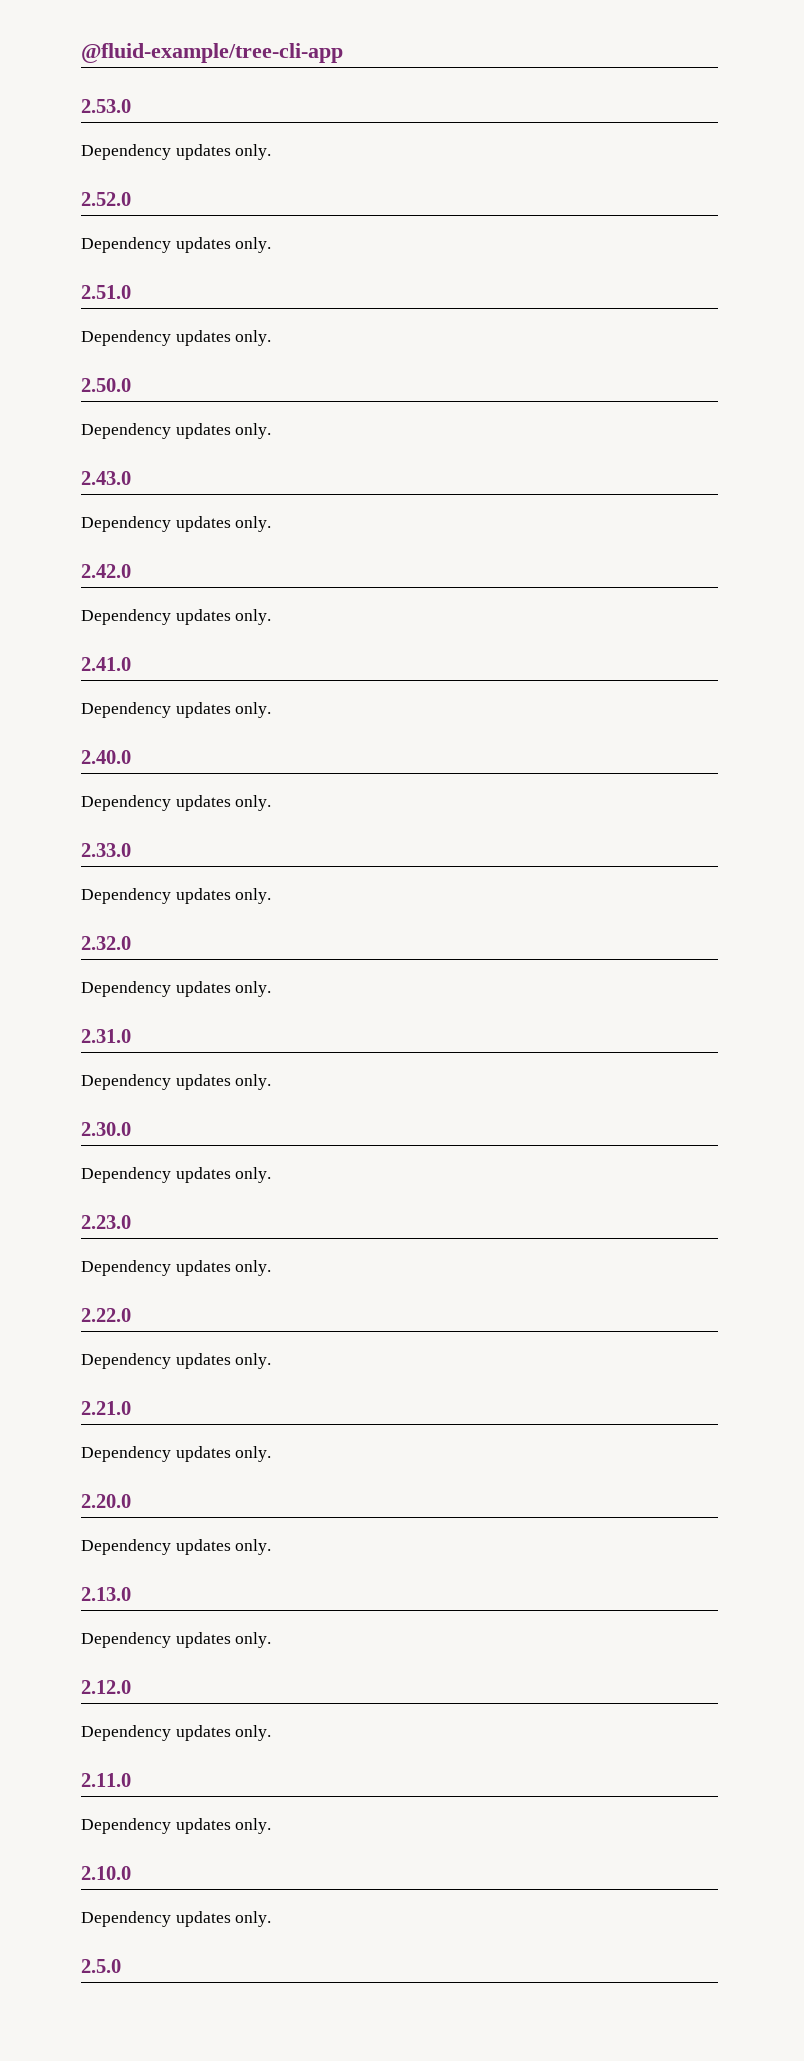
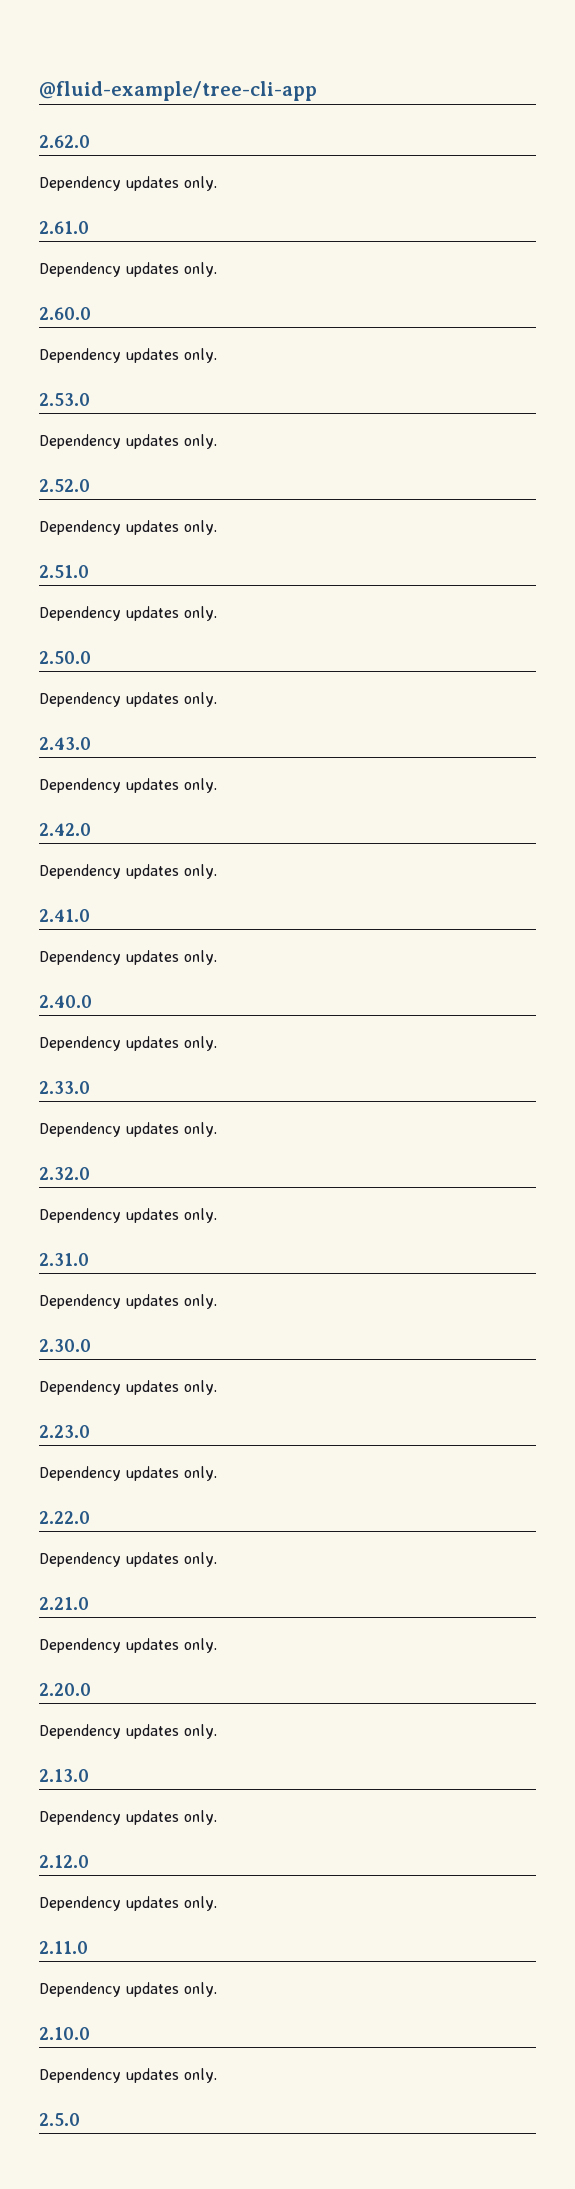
+ 2.62.0
+ Dependency updates only.
+ 2.61.0
+ Dependency updates only.
+ 2.60.0
+ Dependency updates only.

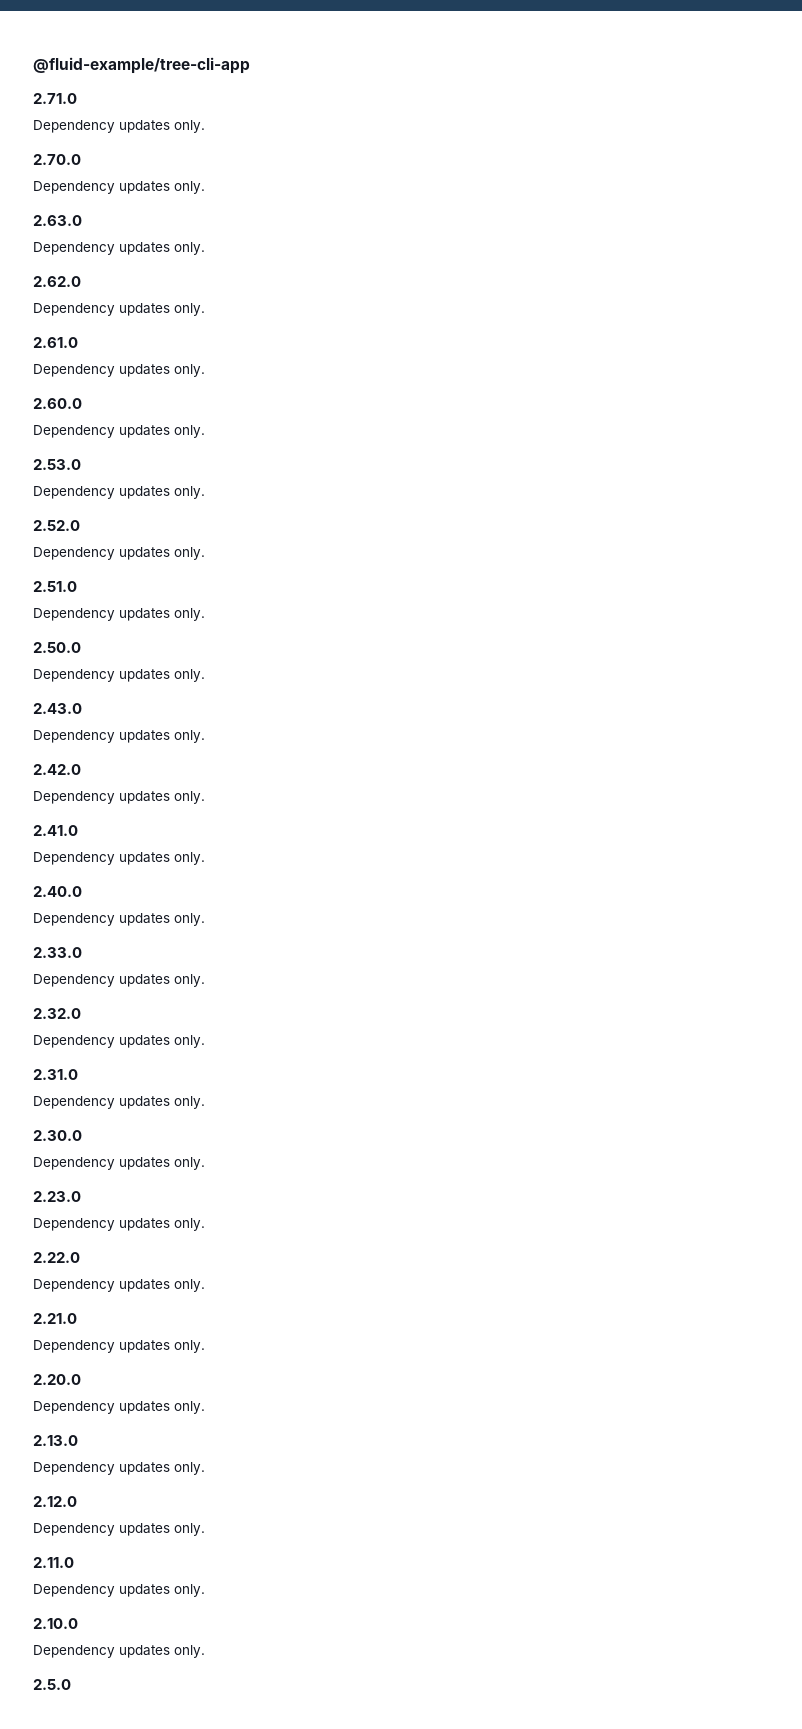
+ 2.71.0
+ Dependency updates only.
+ 2.70.0
+ Dependency updates only.
+ 2.63.0
+ Dependency updates only.

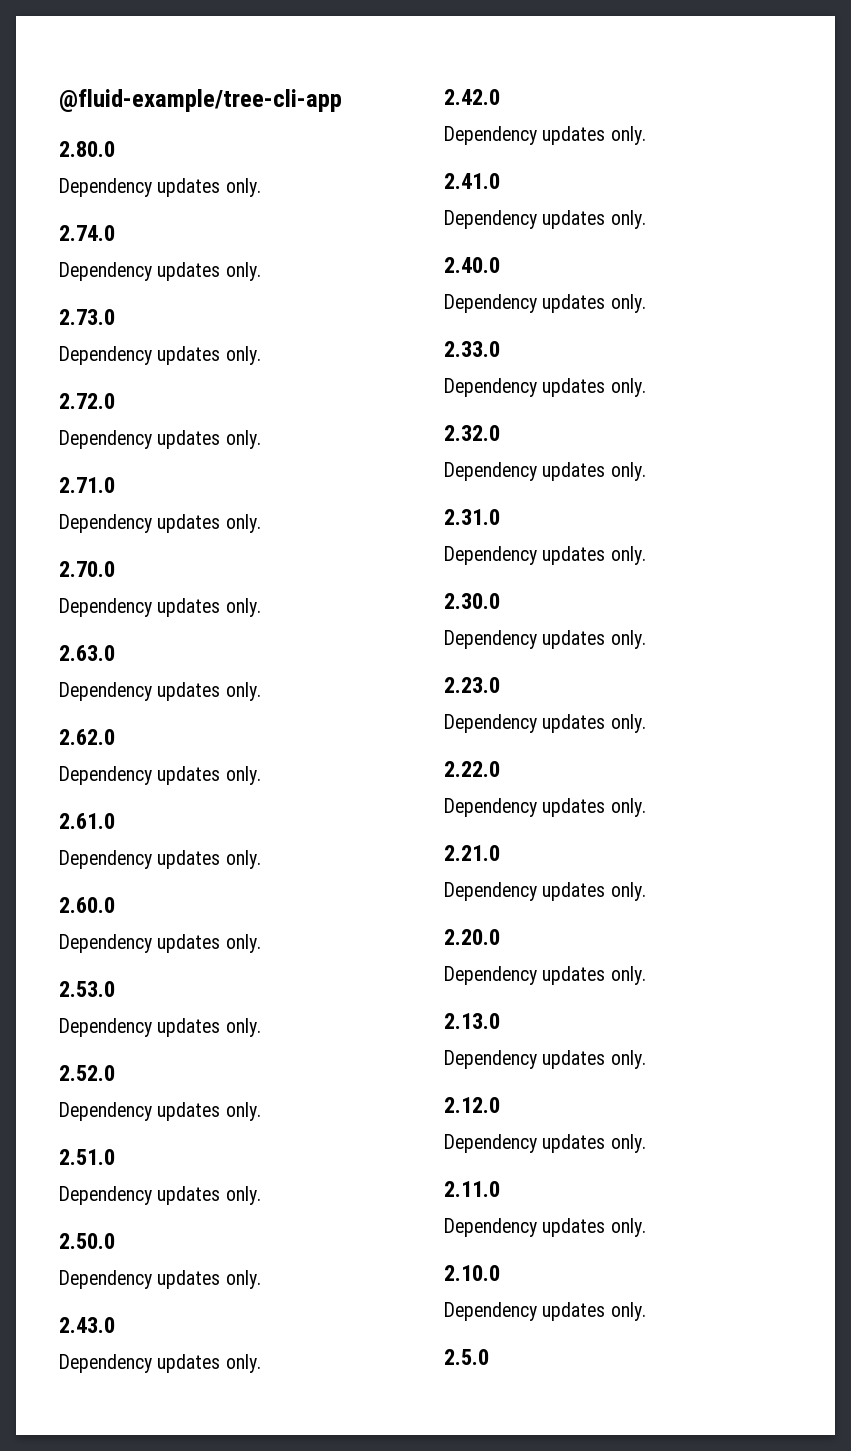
+ 2.80.0
+ Dependency updates only.
+ 2.74.0
+ Dependency updates only.
+ 2.73.0
+ Dependency updates only.
+ 2.72.0
+ Dependency updates only.

